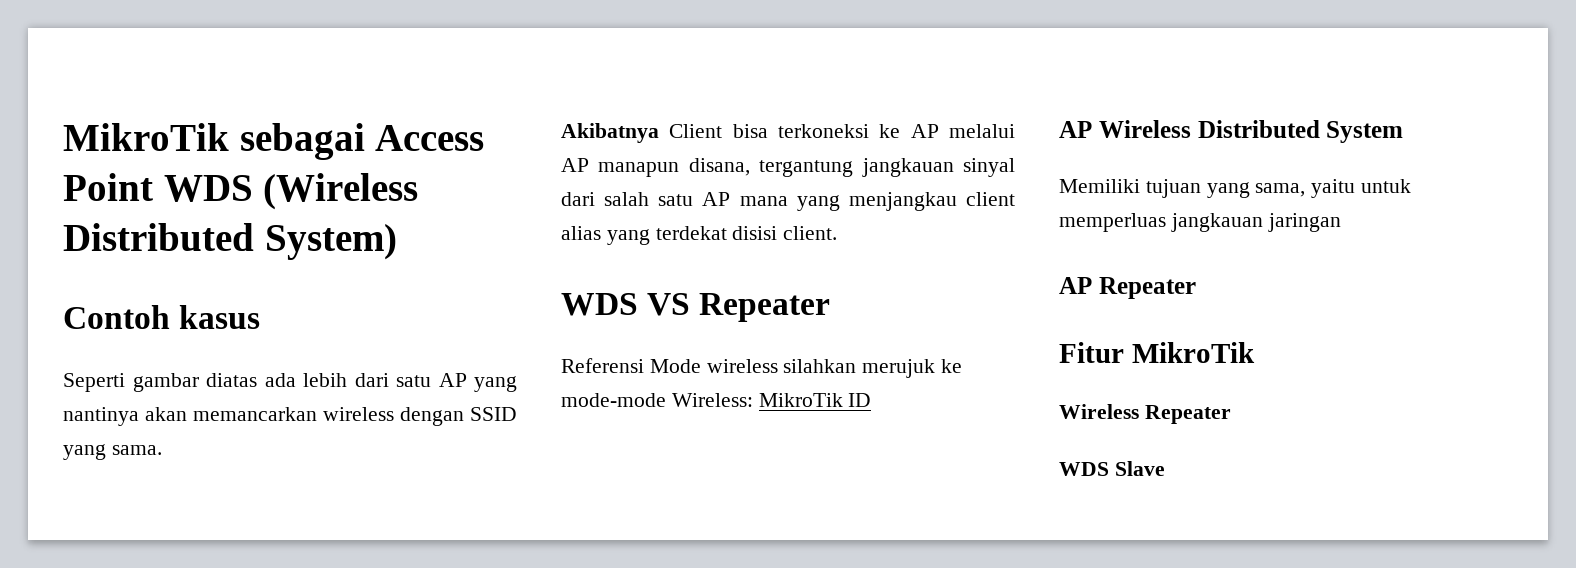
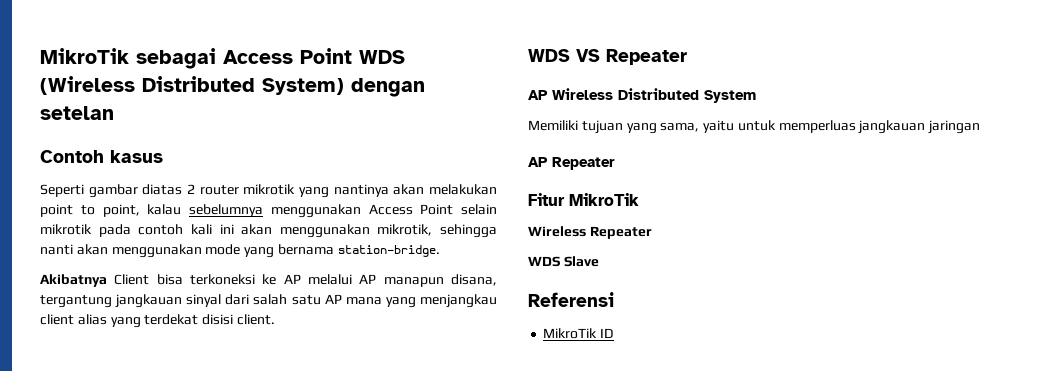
- MikroTik sebagai Access Point WDS (Wireless Distributed System)
+ MikroTik sebagai Access Point WDS (Wireless Distributed System) dengan setelan
- Seperti gambar diatas ada lebih dari satu AP yang nantinya akan memancarkan wireless dengan SSID yang sama.
+ Seperti gambar diatas 2 router mikrotik yang nantinya akan melakukan point to point, kalau sebelumnya menggunakan Access Point selain mikrotik pada contoh kali ini akan menggunakan mikrotik, sehingga nanti akan menggunakan mode yang bernama station-bridge.
- Referensi Mode wireless silahkan merujuk ke mode-mode Wireless: MikroTik ID
+ Referensi
+ MikroTik ID

